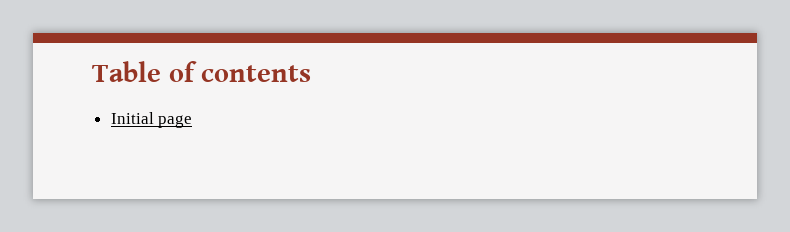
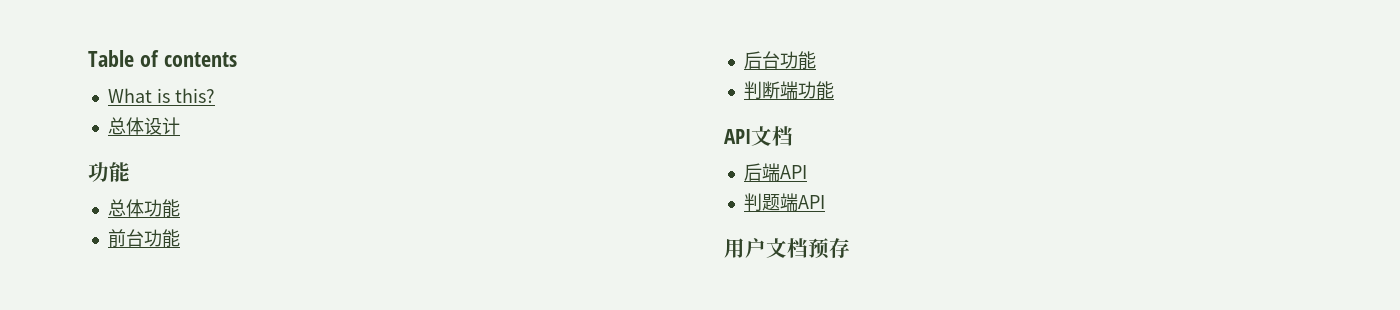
- Initial page
+ What is this?
+ 总体设计
+ 功能
+ 总体功能
+ 前台功能
+ 后台功能
+ 判断端功能
+ API文档
+ 后端API
+ 判题端API
+ 用户文档预存

